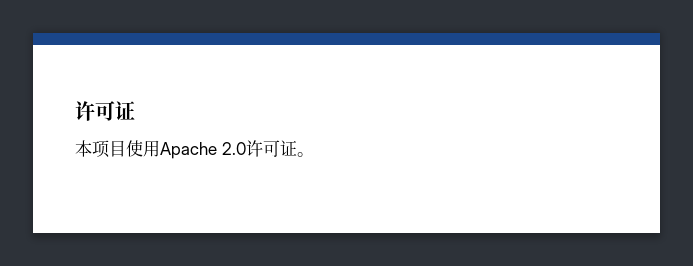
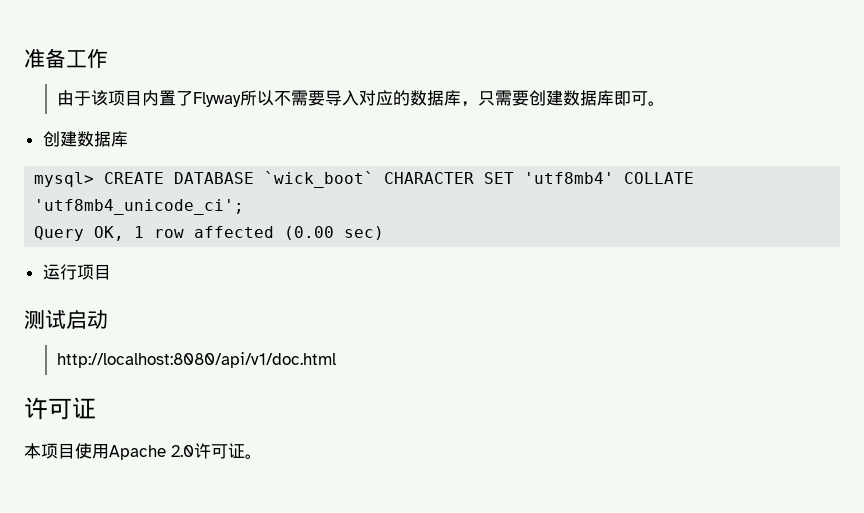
+ 准备工作
+ 由于该项目内置了Flyway所以不需要导入对应的数据库，只需要创建数据库即可。
+ 创建数据库
+ mysql> CREATE DATABASE `wick_boot` CHARACTER SET 'utf8mb4' COLLATE 'utf8mb4_unicode_ci';
+ Query OK, 1 row affected (0.00 sec)
+ 运行项目
+ 测试启动
+ http://localhost:8080/api/v1/doc.html

